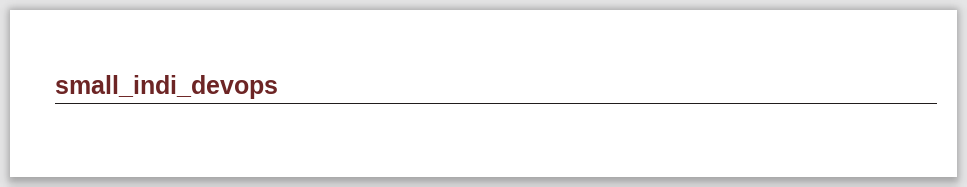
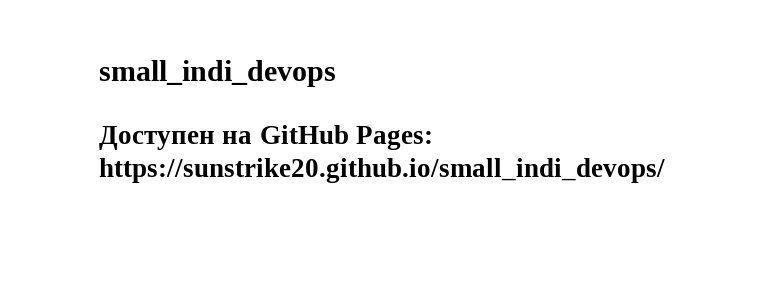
+ Доступен на GitHub Pages: https://sunstrike20.github.io/small_indi_devops/

